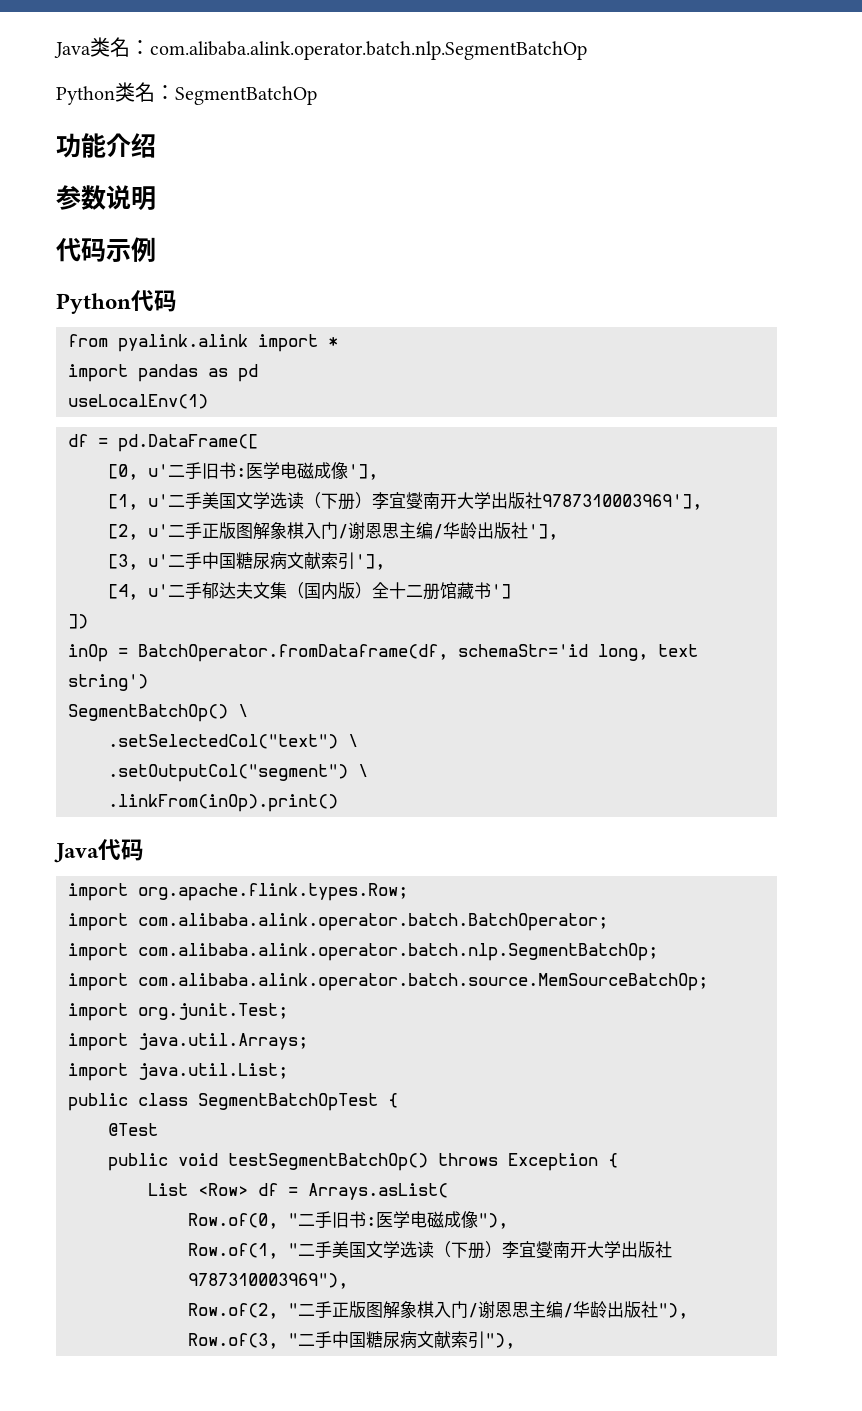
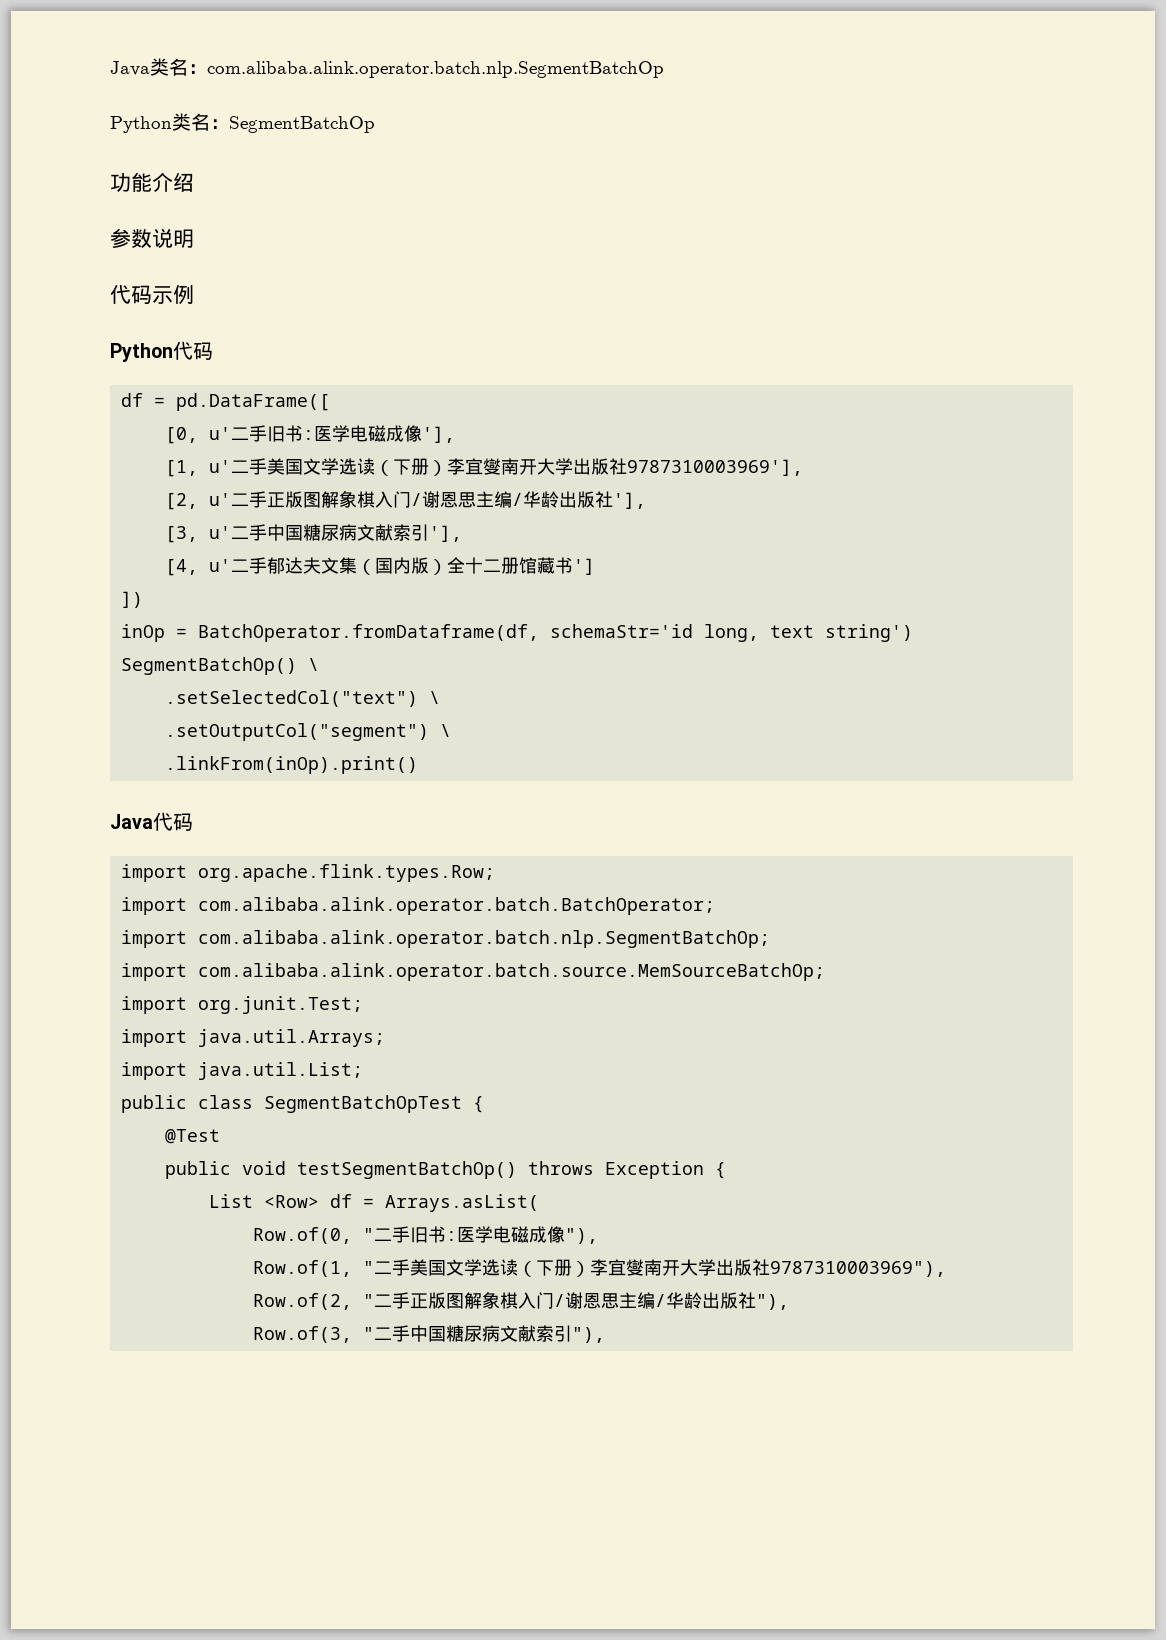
- from pyalink.alink import *
- import pandas as pd
- useLocalEnv(1)

